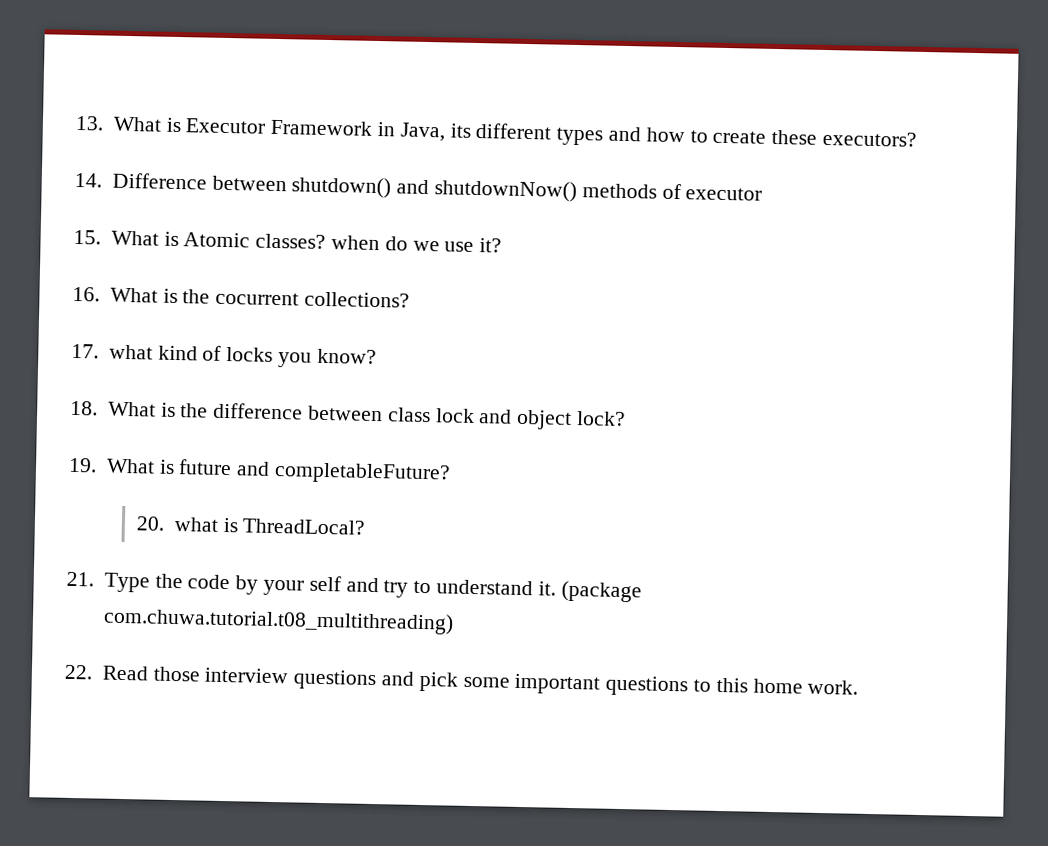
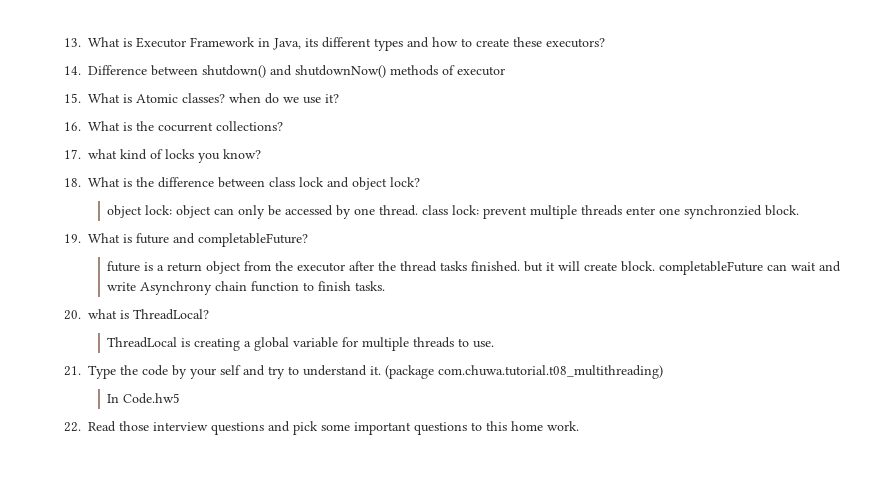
+ object lock: object can only be accessed by one thread. class lock: prevent multiple threads enter one synchronzied block.
+ future is a return object from the executor after the thread tasks finished. but it will create block. completableFuture can wait and write Asynchrony chain function to finish tasks.
  20. what is ThreadLocal?
+ ThreadLocal is creating a global variable for multiple threads to use.
+ In Code.hw5

